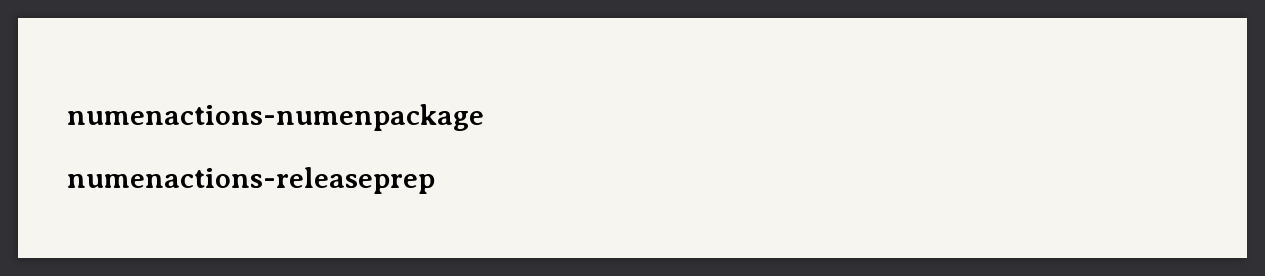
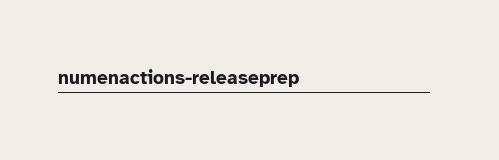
- numenactions-numenpackage

